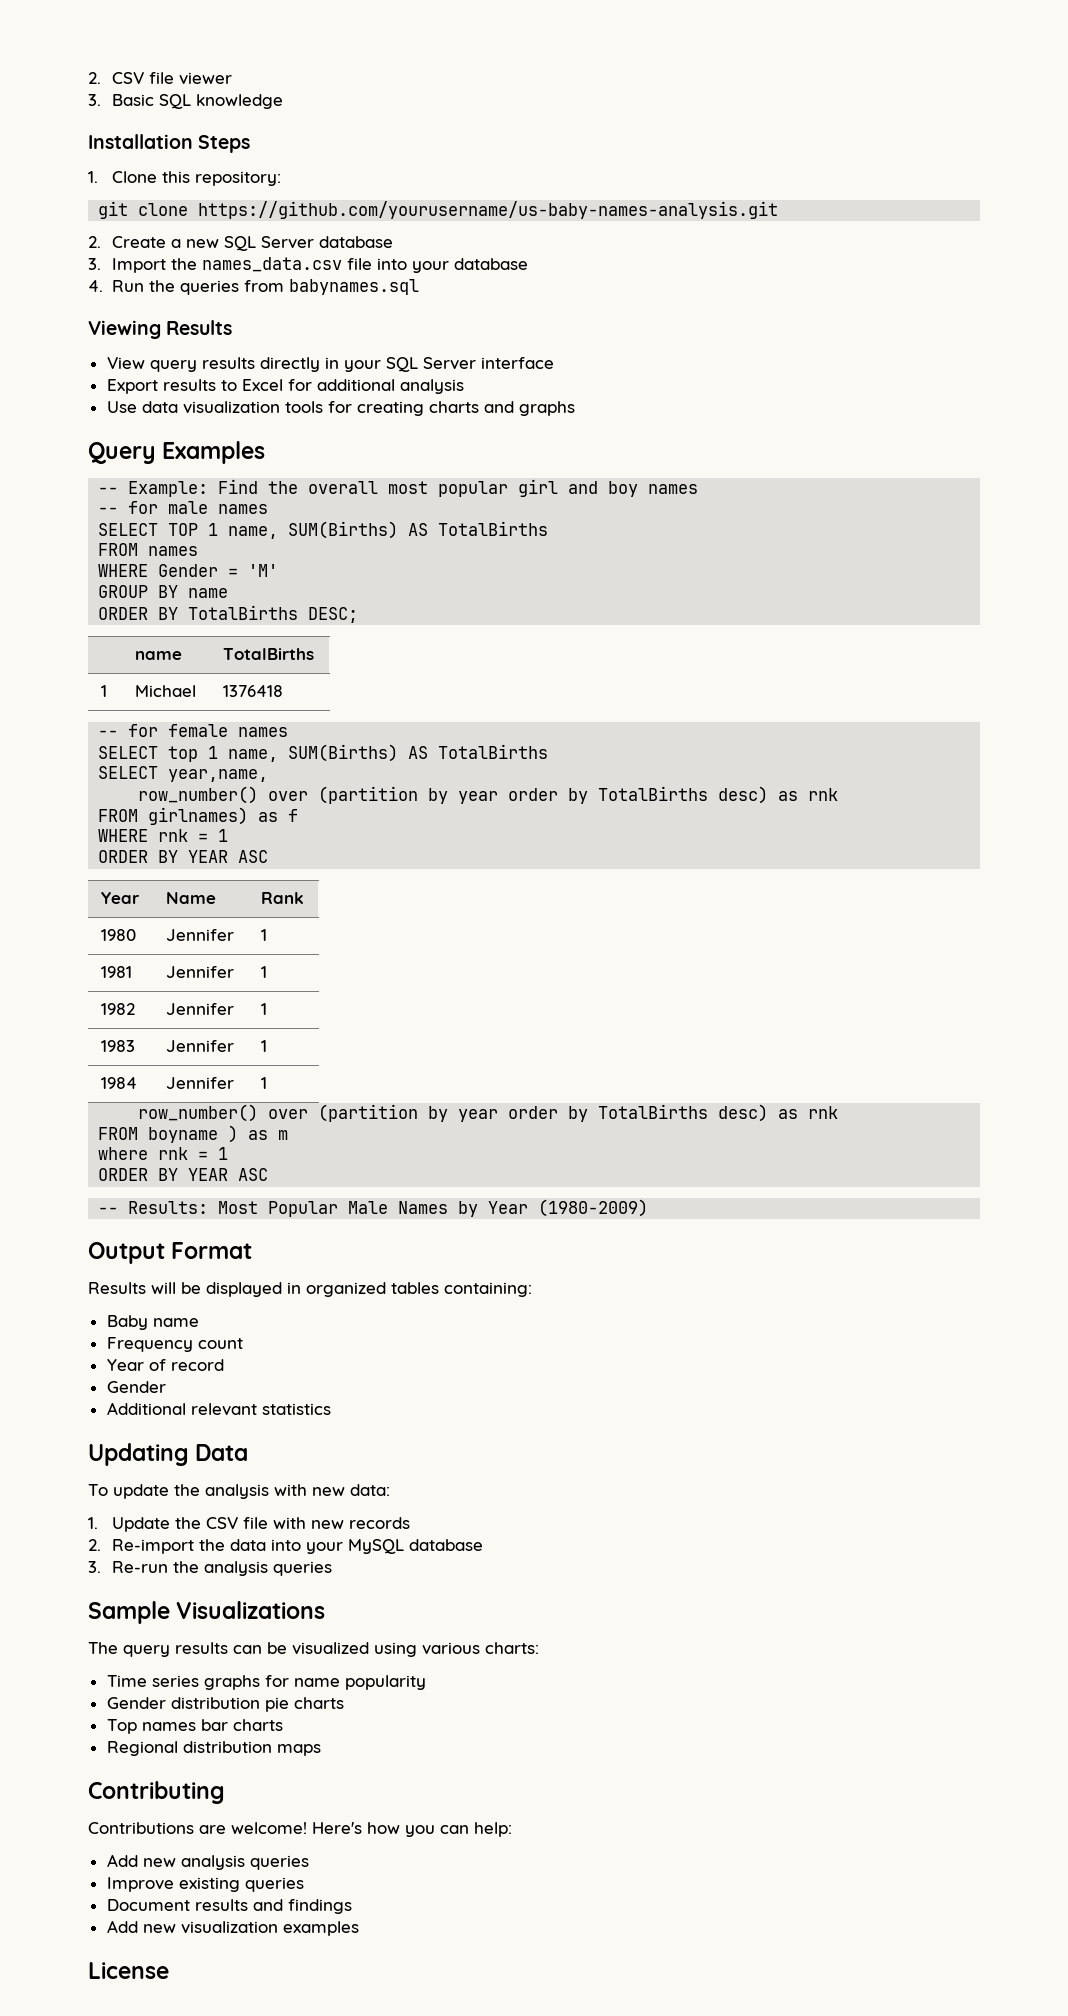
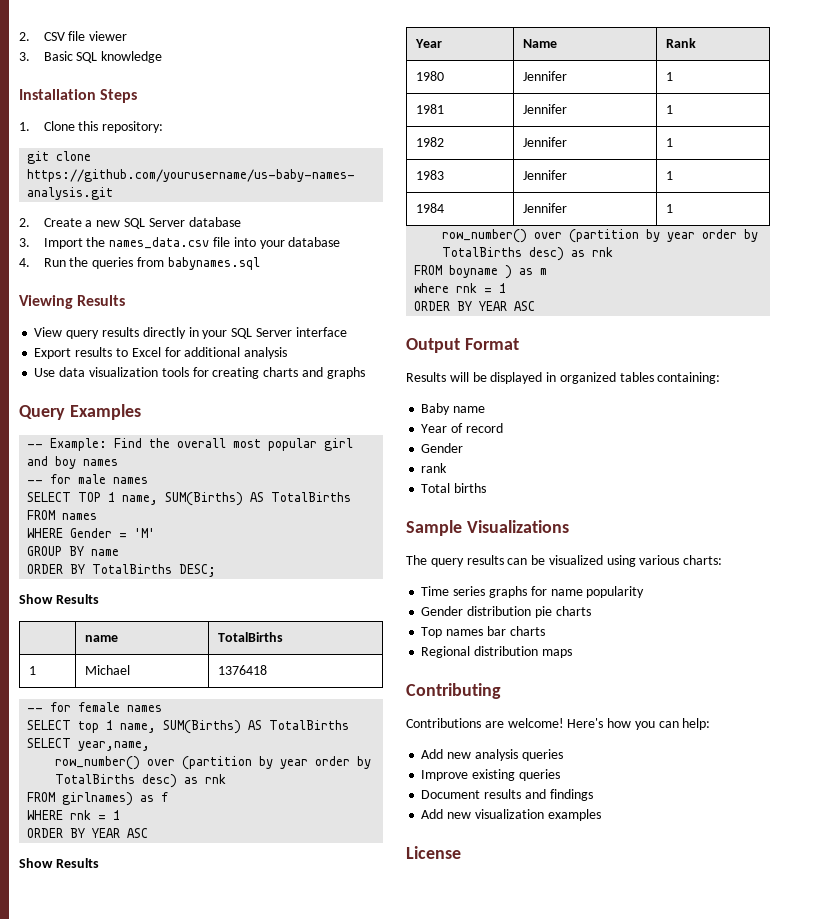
  ORDER BY TotalBirths DESC;
+ Show Results
  WHERE rnk = 1
  ORDER BY YEAR ASC
+ Show Results
- -- Results: Most Popular Male Names by Year (1980-2009)
- Frequency count
- Additional relevant statistics
- Updating Data
- To update the analysis with new data:
- 1. Update the CSV file with new records
- 2. Re-import the data into your MySQL database
- 3. Re-run the analysis queries
+ rank
+ Total births

